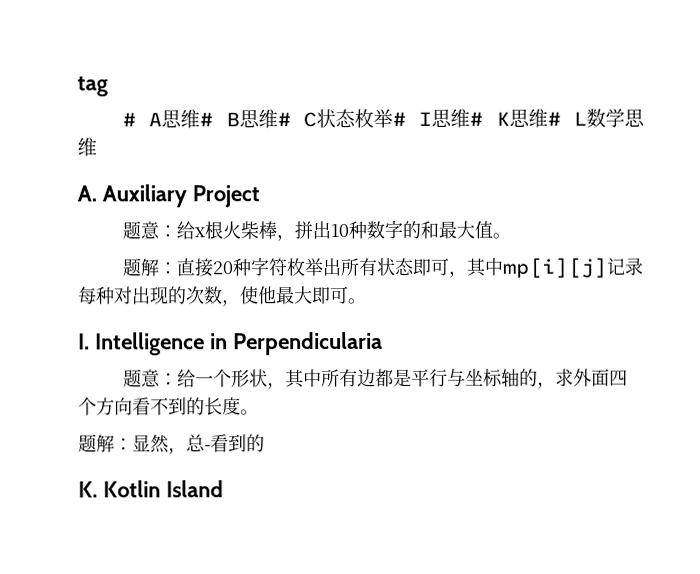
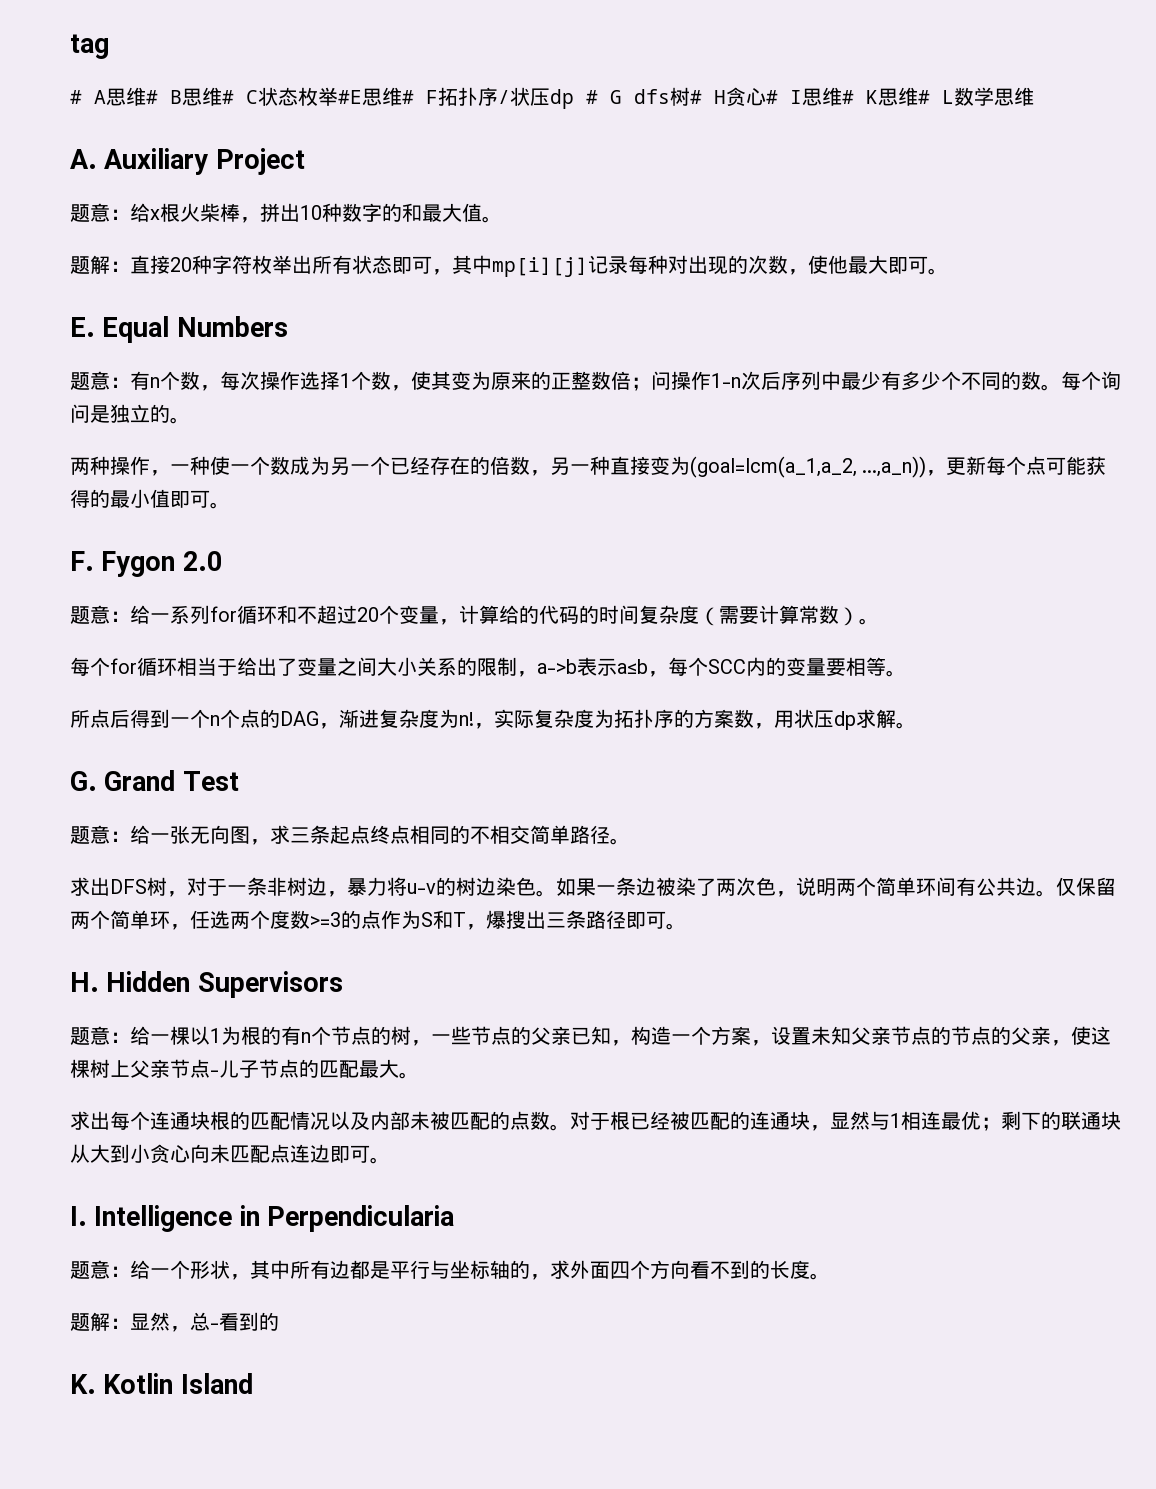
- # A思维# B思维# C状态枚举# I思维# K思维# L数学思维
+ # A思维# B思维# C状态枚举#E思维# F拓扑序/状压dp # G dfs树# H贪心# I思维# K思维# L数学思维
+ E. Equal Numbers
+ 题意：有n个数，每次操作选择1个数，使其变为原来的正整数倍；问操作1-n次后序列中最少有多少个不同的数。每个询问是独立的。
+ 两种操作，一种使一个数成为另一个已经存在的倍数，另一种直接变为(goal=lcm(a_1,a_2, ...,a_n))，更新每个点可能获得的最小值即可。
+ F. Fygon 2.0
+ 题意：给一系列for循环和不超过20个变量，计算给的代码的时间复杂度（需要计算常数）。
+ 每个for循环相当于给出了变量之间大小关系的限制，a->b表示a≤b，每个SCC内的变量要相等。
+ 所点后得到一个n个点的DAG，渐进复杂度为n!，实际复杂度为拓扑序的方案数，用状压dp求解。
+ G. Grand Test
+ 题意：给一张无向图，求三条起点终点相同的不相交简单路径。
+ 求出DFS树，对于一条非树边，暴力将u-v的树边染色。如果一条边被染了两次色，说明两个简单环间有公共边。仅保留两个简单环，任选两个度数>=3的点作为S和T，爆搜出三条路径即可。
+ H. Hidden Supervisors
+ 题意：给一棵以1为根的有n个节点的树，一些节点的父亲已知，构造一个方案，设置未知父亲节点的节点的父亲，使这棵树上父亲节点-儿子节点的匹配最大。
+ 求出每个连通块根的匹配情况以及内部未被匹配的点数。对于根已经被匹配的连通块，显然与1相连最优；剩下的联通块从大到小贪心向未匹配点连边即可。

